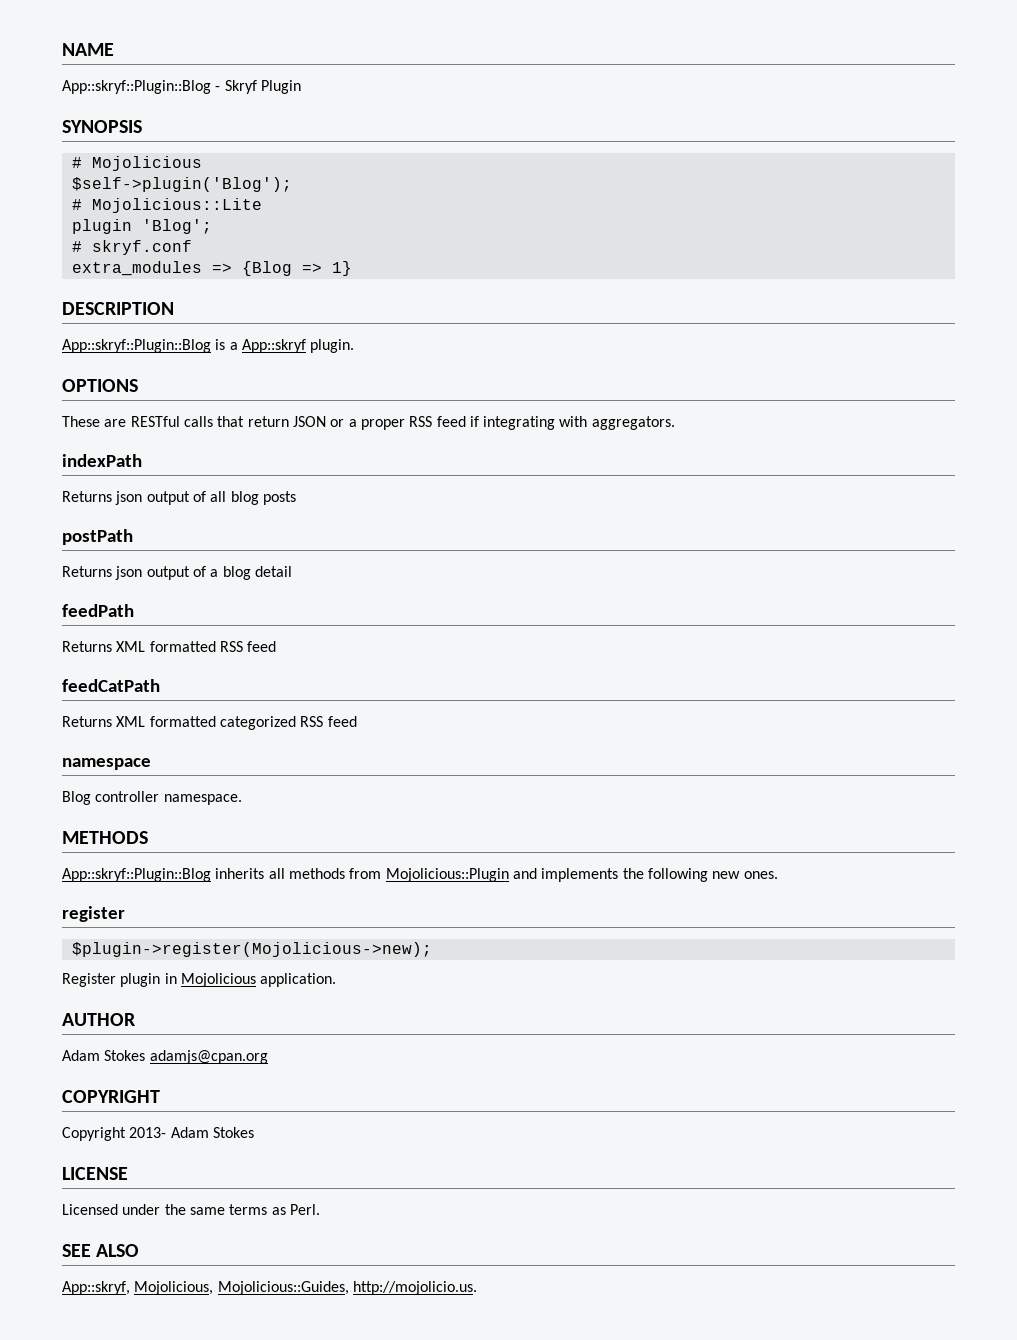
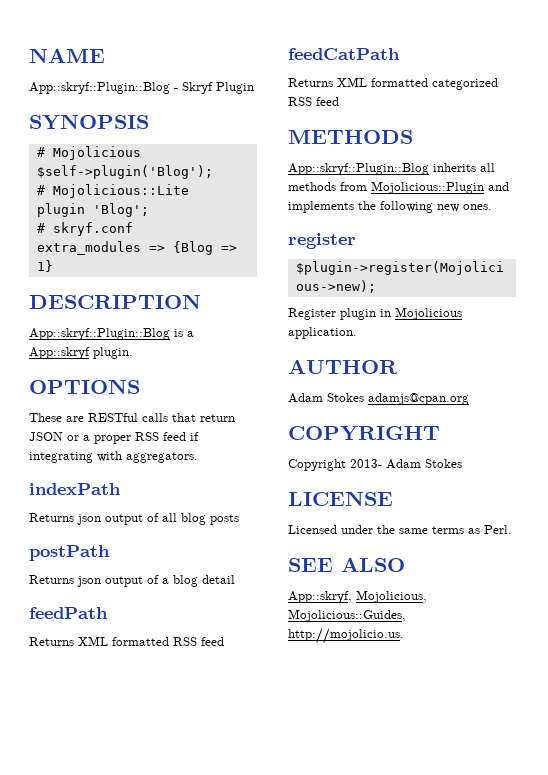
- namespace
- Blog controller namespace.

